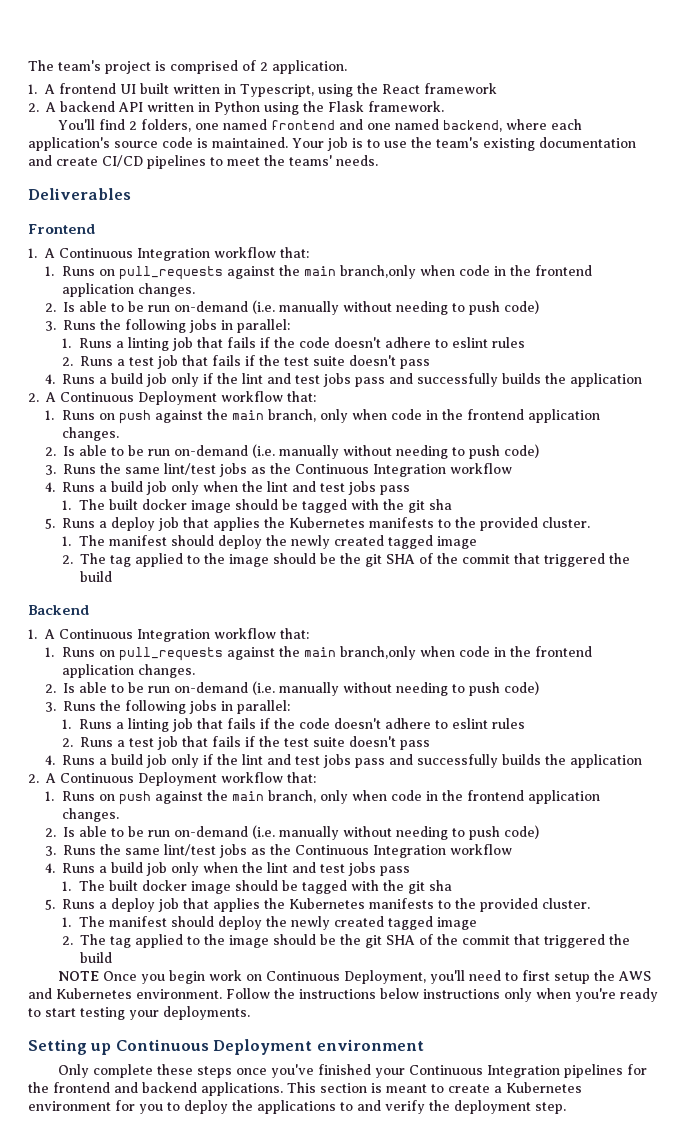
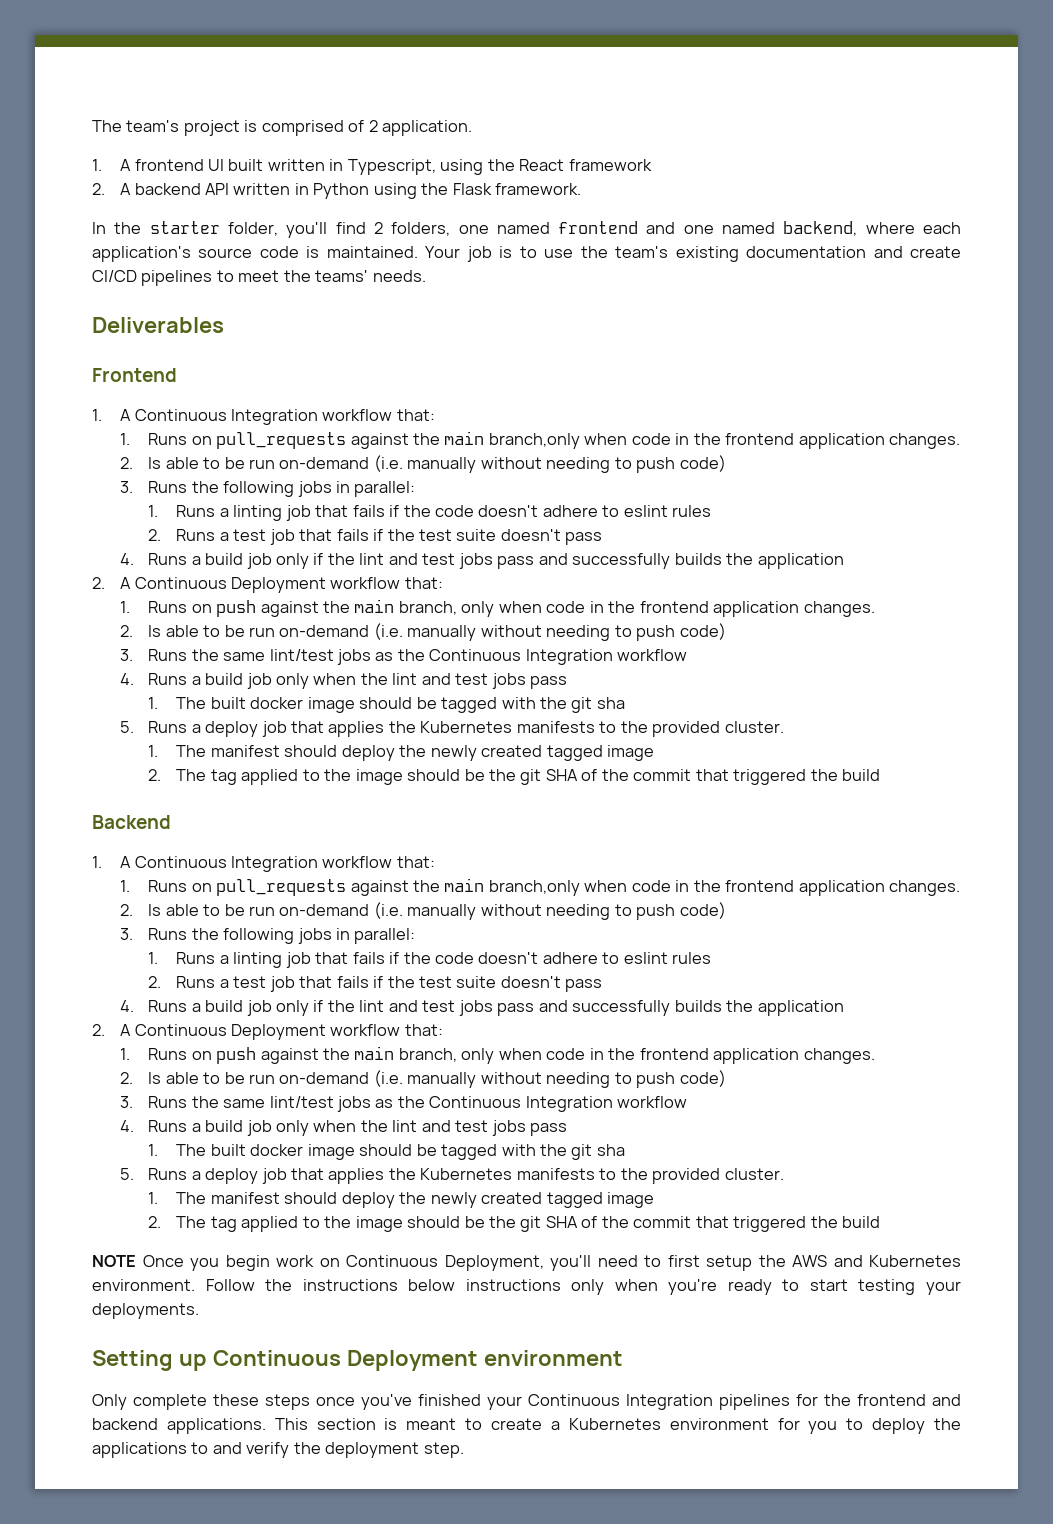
- You'll find 2 folders, one named frontend and one named backend, where each application's source code is maintained.
+ In the starter folder, you'll find 2 folders, one named frontend and one named backend, where each application's source code is maintained.

